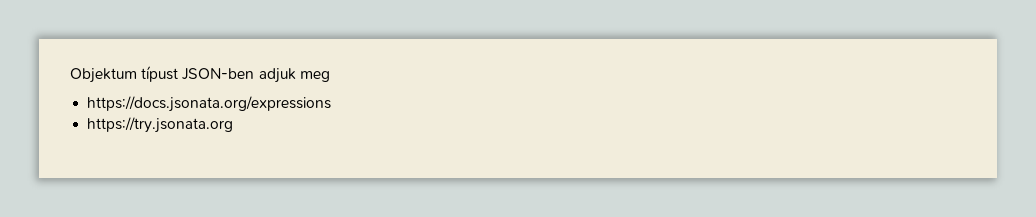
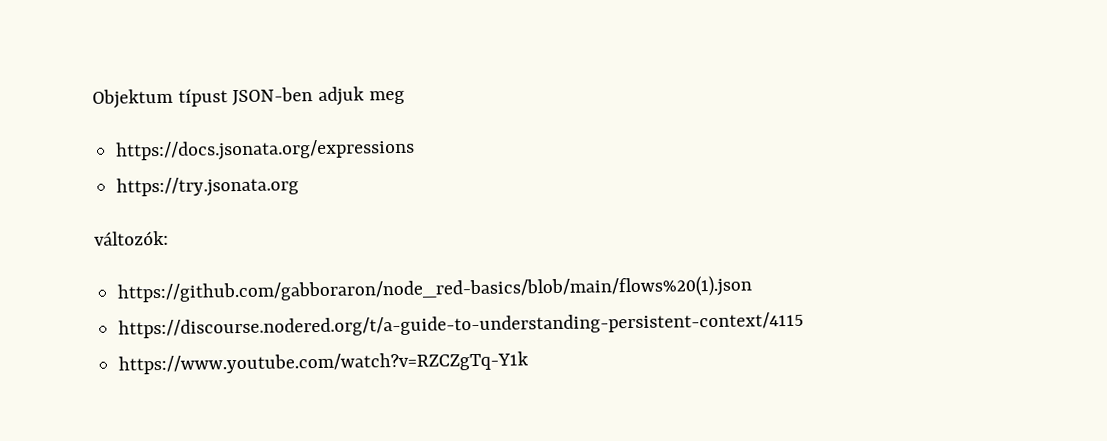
+ változók:
+ https://github.com/gabboraron/node_red-basics/blob/main/flows%20(1).json
+ https://discourse.nodered.org/t/a-guide-to-understanding-persistent-context/4115
+ https://www.youtube.com/watch?v=RZCZgTq-Y1k

